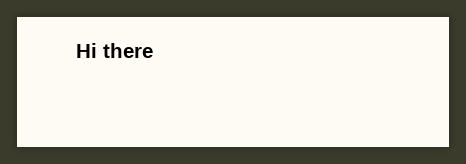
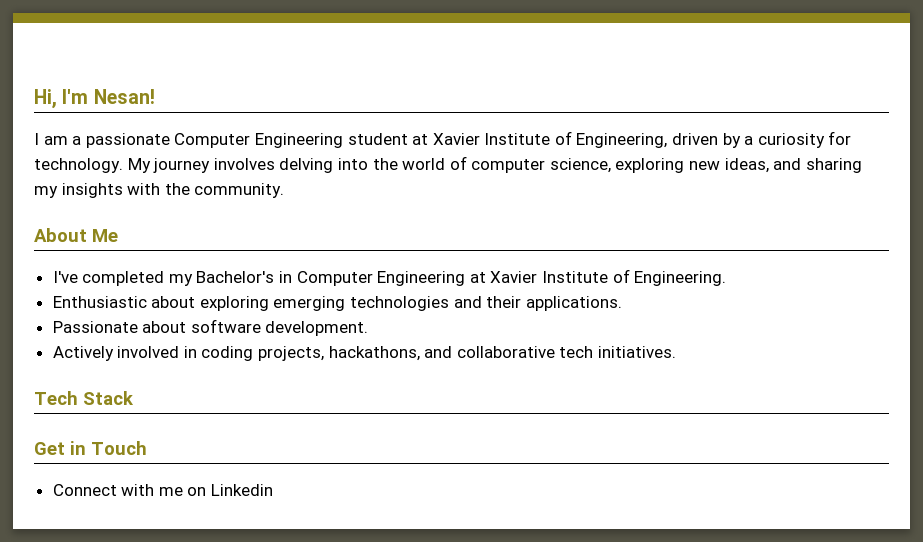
- Hi there
+ Hi, I'm Nesan!
+ I am a passionate Computer Engineering student at Xavier Institute of Engineering, driven by a curiosity for technology. My journey involves delving into the world of computer science, exploring new ideas, and sharing my insights with the community.
+ About Me
+ I've completed my Bachelor's in Computer Engineering at Xavier Institute of Engineering.
+ Enthusiastic about exploring emerging technologies and their applications.
+ Passionate about software development.
+ Actively involved in coding projects, hackathons, and collaborative tech initiatives.
+ Tech Stack
+ Get in Touch
+ Connect with me on Linkedin

